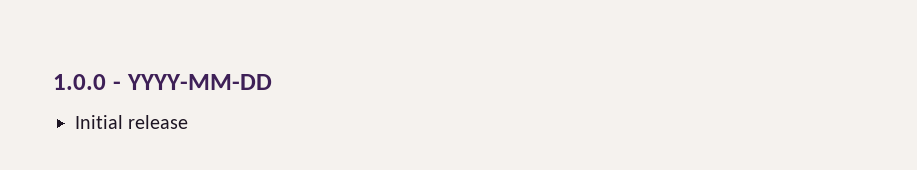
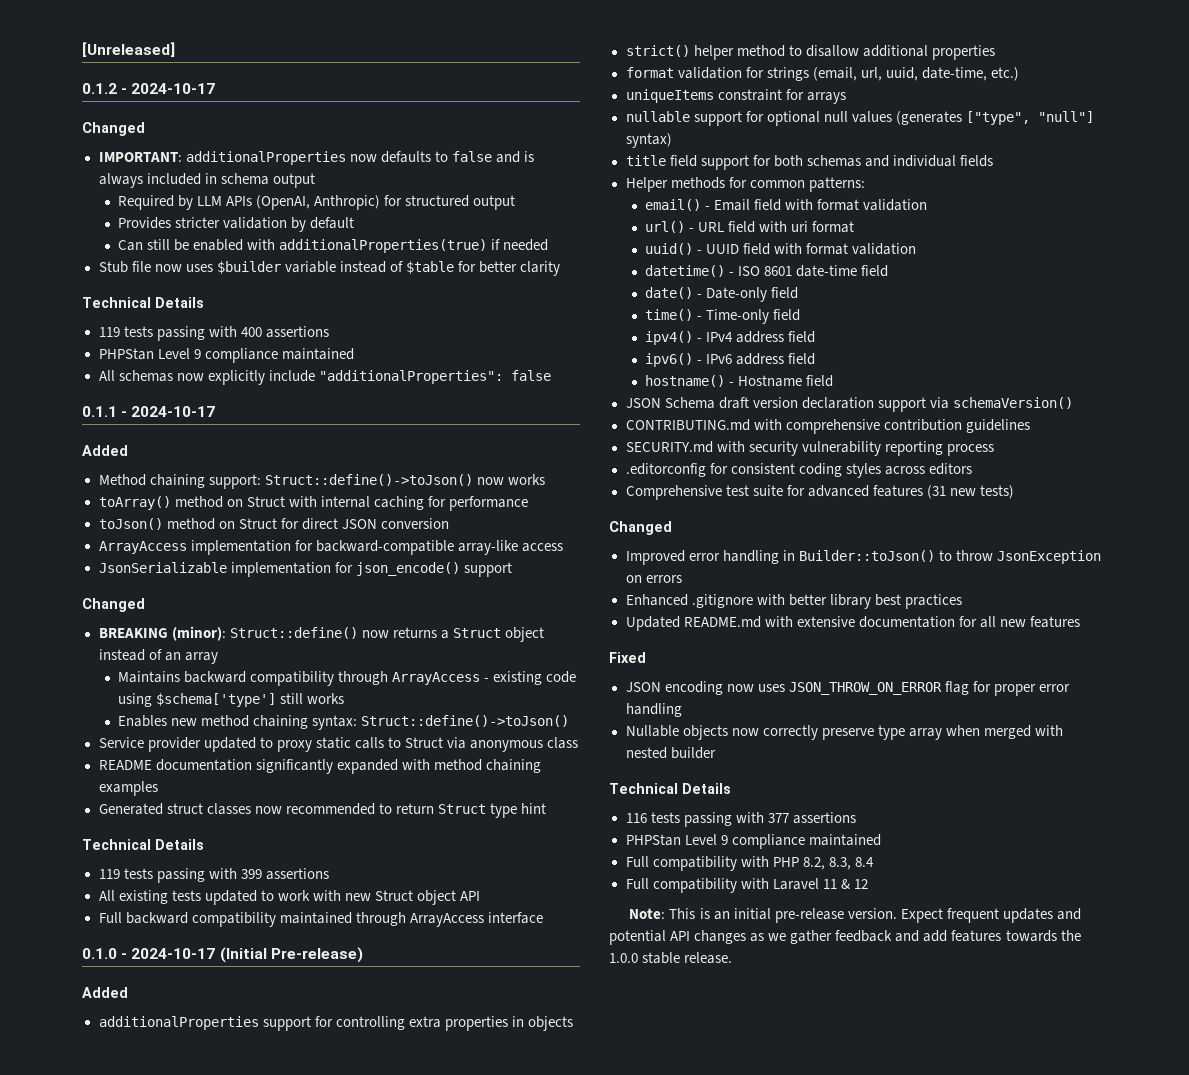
- 1.0.0 - YYYY-MM-DD
- Initial release
+ [Unreleased]
+ 0.1.2 - 2024-10-17
+ Changed
+ IMPORTANT: additionalProperties now defaults to false and is always included in schema output
+ Required by LLM APIs (OpenAI, Anthropic) for structured output
+ Provides stricter validation by default
+ Can still be enabled with additionalProperties(true) if needed
+ Stub file now uses $builder variable instead of $table for better clarity
+ Technical Details
+ 119 tests passing with 400 assertions
+ PHPStan Level 9 compliance maintained
+ All schemas now explicitly include "additionalProperties": false
+ 0.1.1 - 2024-10-17
+ Added
+ Method chaining support: Struct::define()->toJson() now works
+ toArray() method on Struct with internal caching for performance
+ toJson() method on Struct for direct JSON conversion
+ ArrayAccess implementation for backward-compatible array-like access
+ JsonSerializable implementation for json_encode() support
+ Changed
+ BREAKING (minor): Struct::define() now returns a Struct object instead of an array
+ Maintains backward compatibility through ArrayAccess - existing code using $schema['type'] still works
+ Enables new method chaining syntax: Struct::define()->toJson()
+ Service provider updated to proxy static calls to Struct via anonymous class
+ README documentation significantly expanded with method chaining examples
+ Generated struct classes now recommended to return Struct type hint
+ Technical Details
+ 119 tests passing with 399 assertions
+ All existing tests updated to work with new Struct object API
+ Full backward compatibility maintained through ArrayAccess interface
+ 0.1.0 - 2024-10-17 (Initial Pre-release)
+ Added
+ additionalProperties support for controlling extra properties in objects
+ strict() helper method to disallow additional properties
+ format validation for strings (email, url, uuid, date-time, etc.)
+ uniqueItems constraint for arrays
+ nullable support for optional null values (generates ["type", "null"] syntax)
+ title field support for both schemas and individual fields
+ Helper methods for common patterns:
+ email() - Email field with format validation
+ url() - URL field with uri format
+ uuid() - UUID field with format validation
+ datetime() - ISO 8601 date-time field
+ date() - Date-only field
+ time() - Time-only field
+ ipv4() - IPv4 address field
+ ipv6() - IPv6 address field
+ hostname() - Hostname field
+ JSON Schema draft version declaration support via schemaVersion()
+ CONTRIBUTING.md with comprehensive contribution guidelines
+ SECURITY.md with security vulnerability reporting process
+ .editorconfig for consistent coding styles across editors
+ Comprehensive test suite for advanced features (31 new tests)
+ Changed
+ Improved error handling in Builder::toJson() to throw JsonException on errors
+ Enhanced .gitignore with better library best practices
+ Updated README.md with extensive documentation for all new features
+ Fixed
+ JSON encoding now uses JSON_THROW_ON_ERROR flag for proper error handling
+ Nullable objects now correctly preserve type array when merged with nested builder
+ Technical Details
+ 116 tests passing with 377 assertions
+ PHPStan Level 9 compliance maintained
+ Full compatibility with PHP 8.2, 8.3, 8.4
+ Full compatibility with Laravel 11 & 12
+ Note: This is an initial pre-release version. Expect frequent updates and potential API changes as we gather feedback and add features towards the 1.0.0 stable release.

